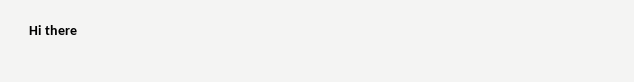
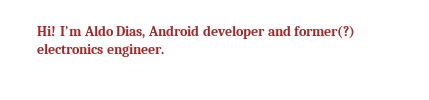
- Hi there
+ Hi! I'm Aldo Dias, Android developer and former(?) electronics engineer.

